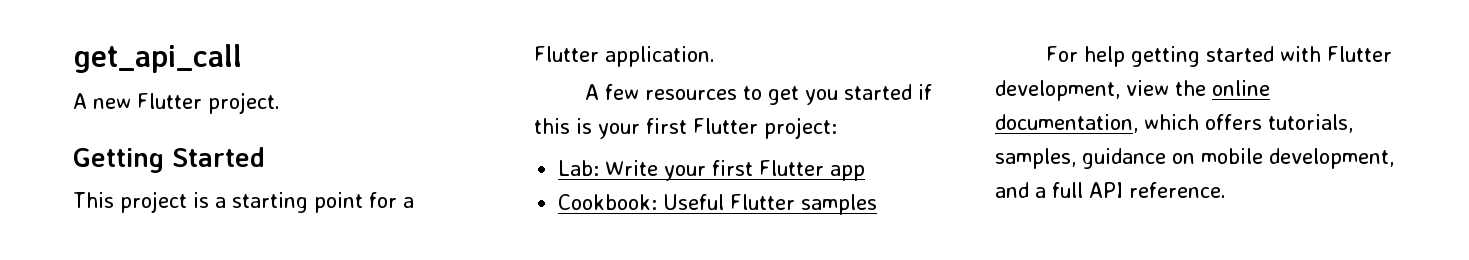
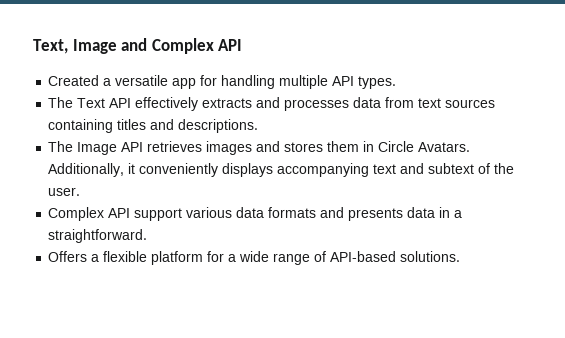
- get_api_call
- A new Flutter project.
- Getting Started
- This project is a starting point for a Flutter application.
- A few resources to get you started if this is your first Flutter project:
- Lab: Write your first Flutter app
- Cookbook: Useful Flutter samples
- For help getting started with Flutter development, view the online documentation, which offers tutorials, samples, guidance on mobile development, and a full API reference.
+ Text, Image and Complex API
+ Created a versatile app for handling multiple API types.
+ The Text API effectively extracts and processes data from text sources containing titles and descriptions.
+ The Image API retrieves images and stores them in Circle Avatars. Additionally, it conveniently displays accompanying text and subtext of the user.
+ Complex API support various data formats and presents data in a straightforward.
+ Offers a flexible platform for a wide range of API-based solutions.

